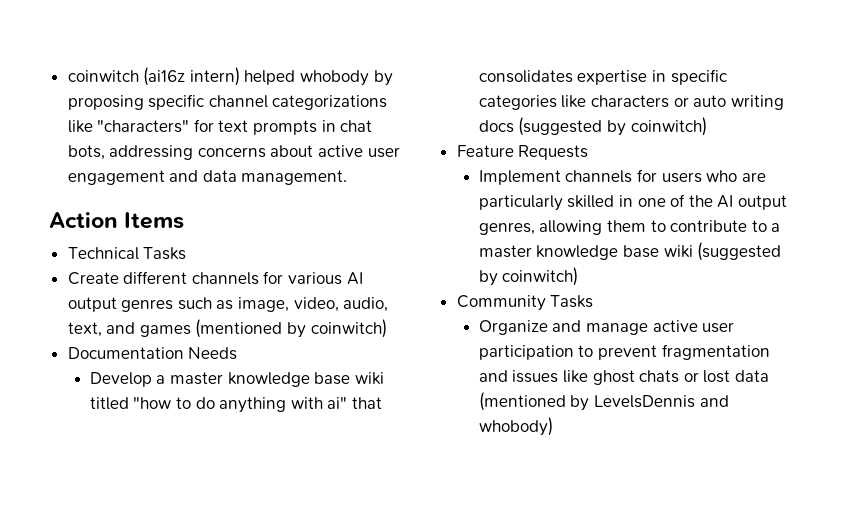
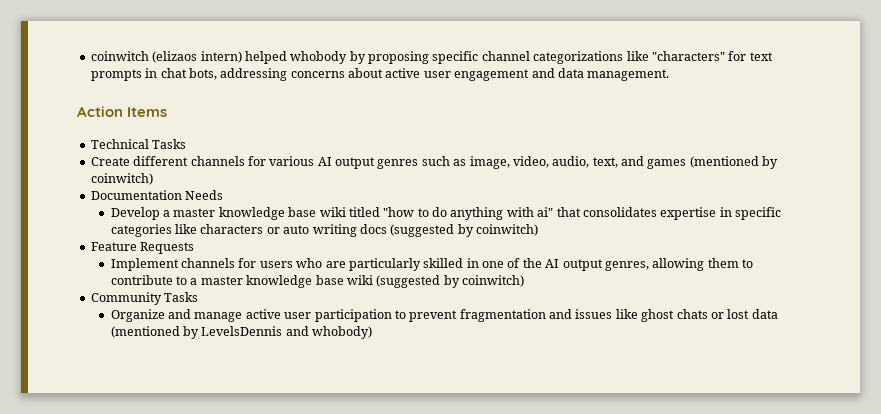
- coinwitch (ai16z intern) helped whobody by proposing specific channel categorizations like "characters" for text prompts in chat bots, addressing concerns about active user engagement and data management.
+ coinwitch (elizaos intern) helped whobody by proposing specific channel categorizations like "characters" for text prompts in chat bots, addressing concerns about active user engagement and data management.

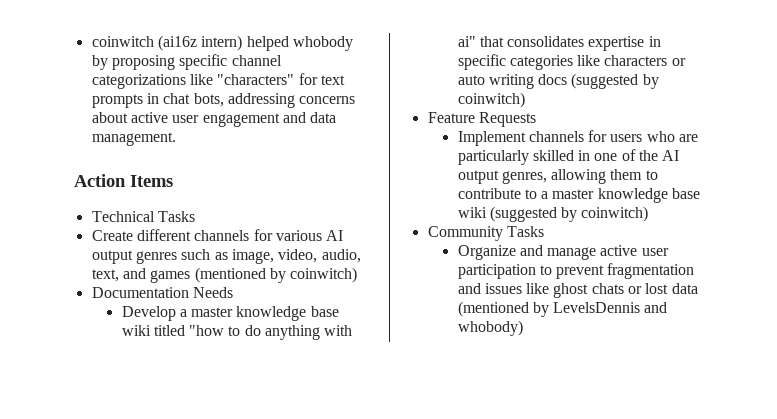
- coinwitch (elizaos intern) helped whobody by proposing specific channel categorizations like "characters" for text prompts in chat bots, addressing concerns about active user engagement and data management.
+ coinwitch (ai16z intern) helped whobody by proposing specific channel categorizations like "characters" for text prompts in chat bots, addressing concerns about active user engagement and data management.

